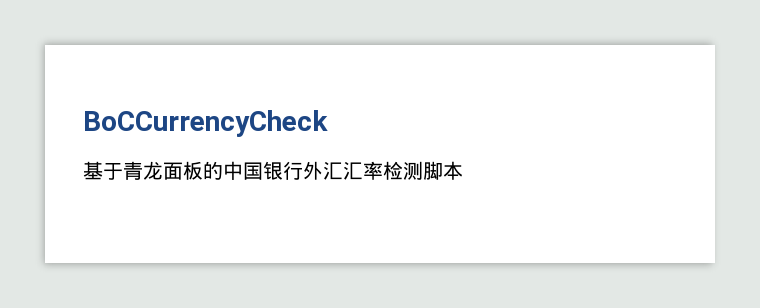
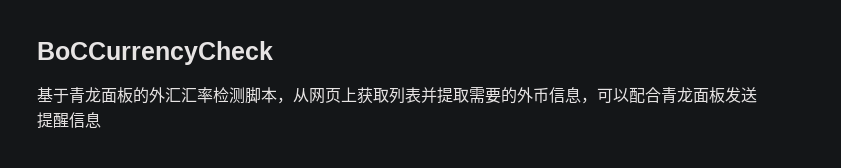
- 基于青龙面板的中国银行外汇汇率检测脚本
+ 基于青龙面板的外汇汇率检测脚本，从网页上获取列表并提取需要的外币信息，可以配合青龙面板发送提醒信息

